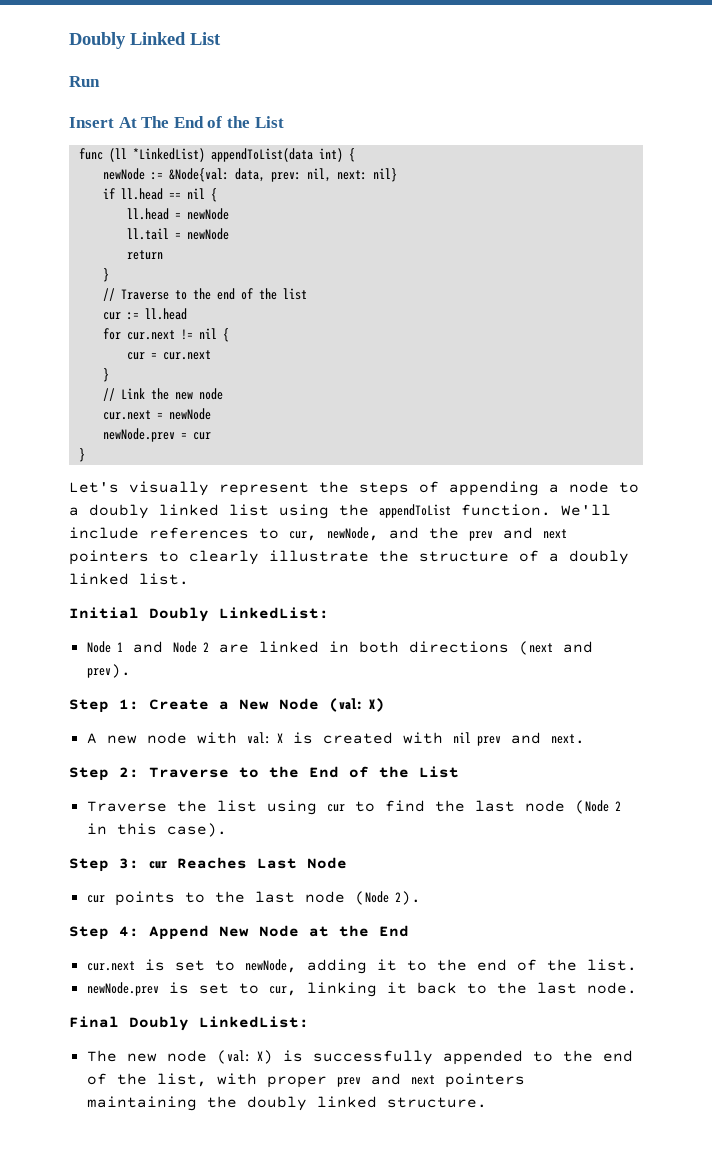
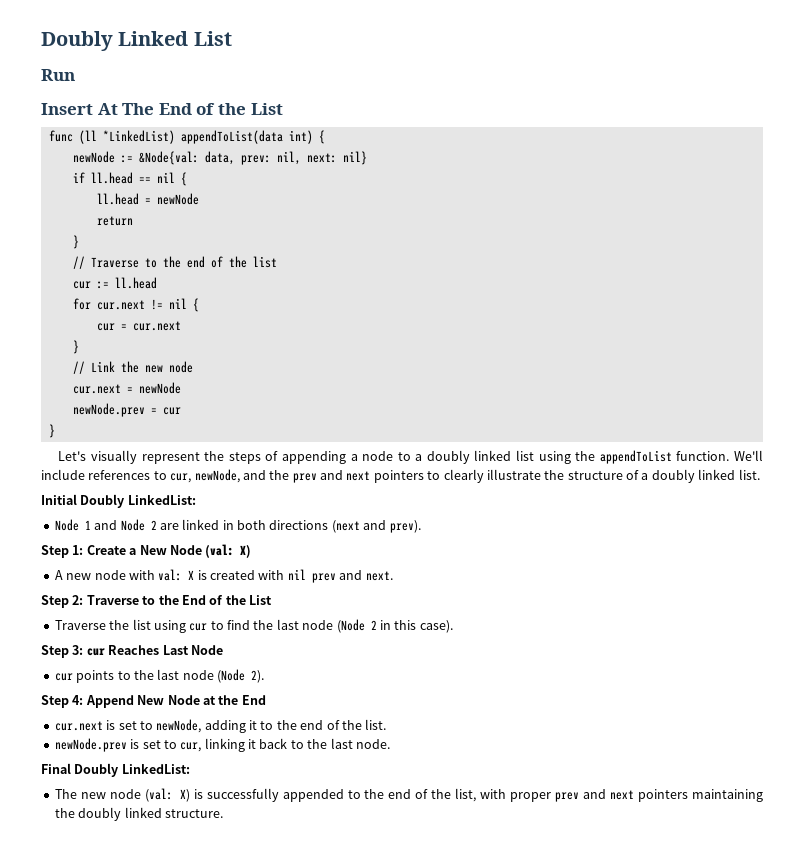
- ll.tail = newNode

